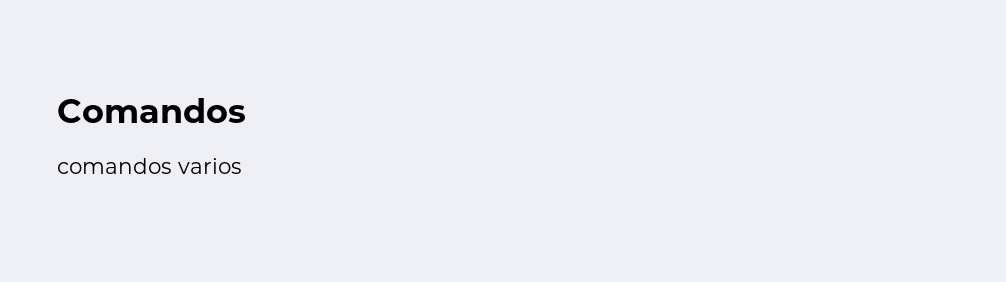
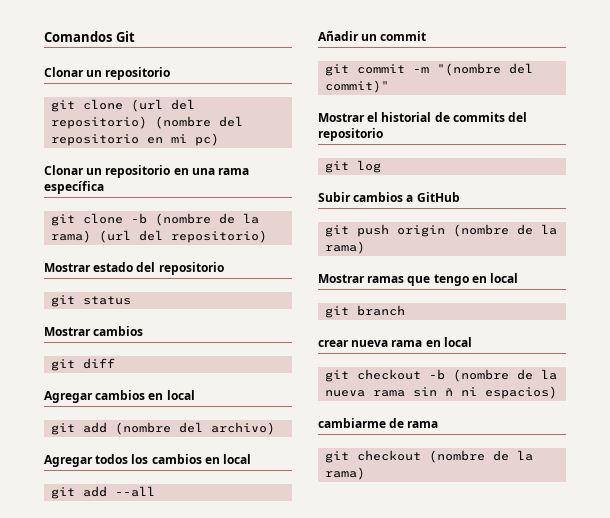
- Comandos
- comandos varios
+ Comandos Git
+ Clonar un repositorio
+ git clone (url del repositorio) (nombre del repositorio en mi pc)
+ Clonar un repositorio en una rama específica
+ git clone -b (nombre de la rama) (url del repositorio)
+ Mostrar estado del repositorio
+ git status
+ Mostrar cambios
+ git diff
+ Agregar cambios en local
+ git add (nombre del archivo)
+ Agregar todos los cambios en local
+ git add --all
+ Añadir un commit
+ git commit -m "(nombre del commit)"
+ Mostrar el historial de commits del repositorio
+ git log
+ Subir cambios a GitHub
+ git push origin (nombre de la rama)
+ Mostrar ramas que tengo en local
+ git branch
+ crear nueva rama en local
+ git checkout -b (nombre de la nueva rama sin ñ ni espacios)
+ cambiarme de rama
+ git checkout (nombre de la rama)

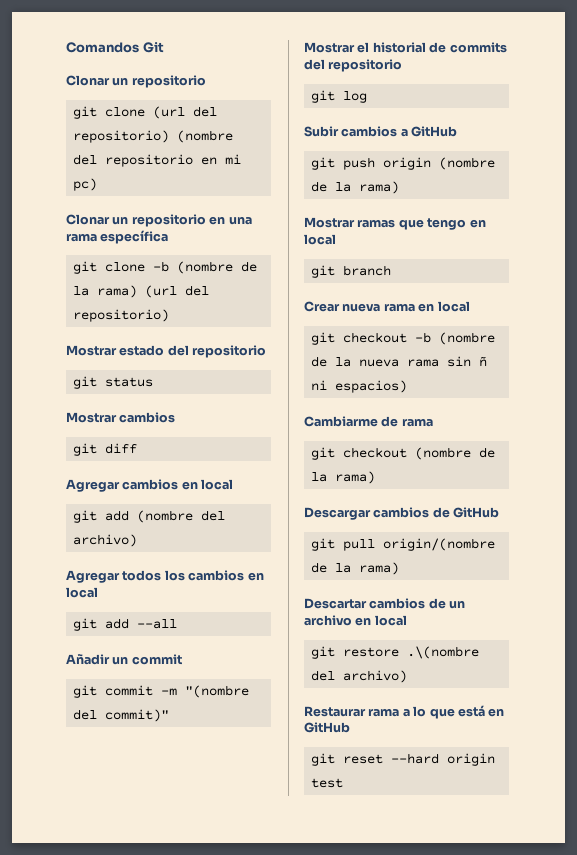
- crear nueva rama en local
+ Crear nueva rama en local
- cambiarme de rama
+ Cambiarme de rama
+ Descargar cambios de GitHub
+ git pull origin/(nombre de la rama)
+ Descartar cambios de un archivo en local
+ git restore .\(nombre del archivo)
+ Restaurar rama a lo que está en GitHub
+ git reset --hard origin test

